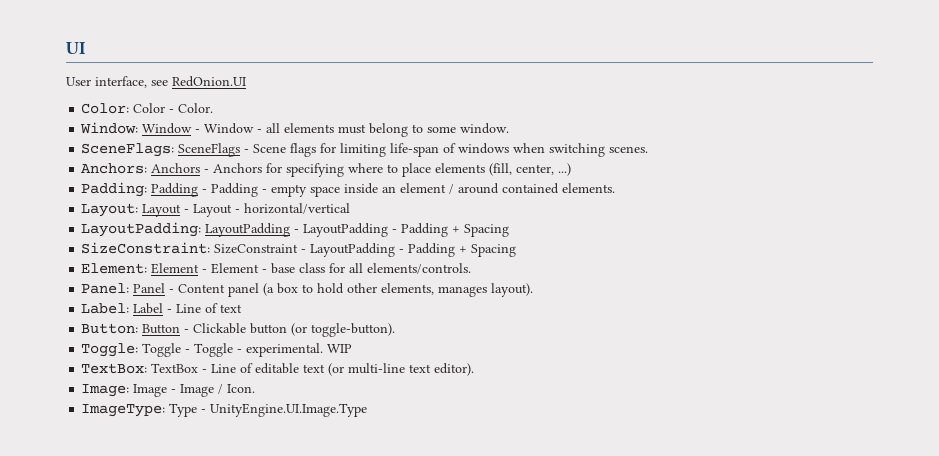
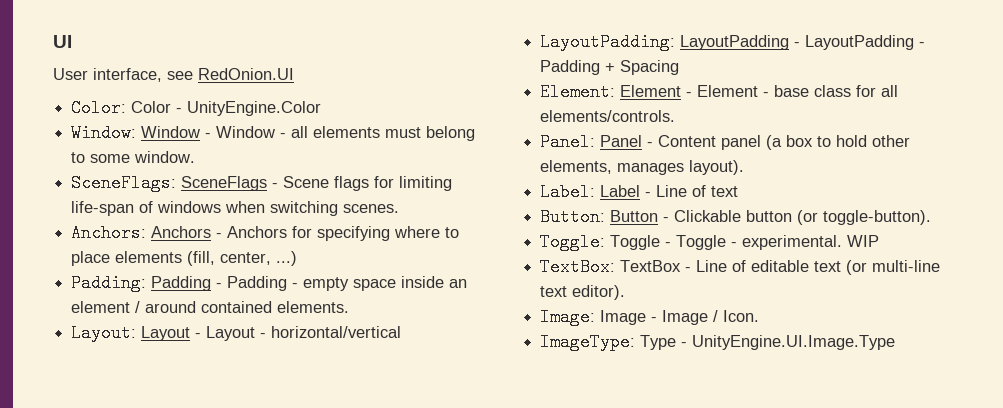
- Color: Color - Color.
+ Color: Color - UnityEngine.Color
- SizeConstraint: SizeConstraint - LayoutPadding - Padding + Spacing

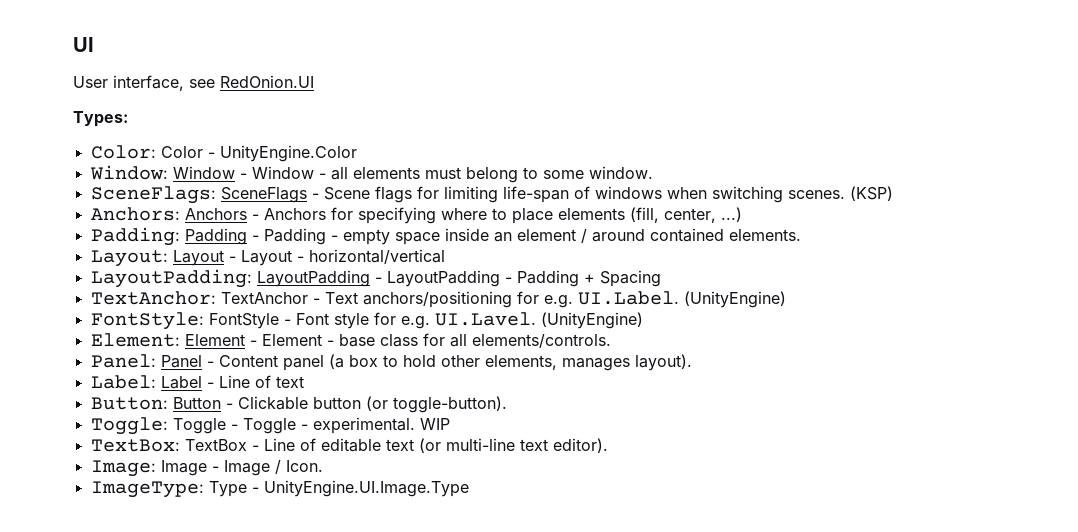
+ Types:
+ (KSP)
+ TextAnchor: TextAnchor - Text anchors/positioning for e.g. UI.Label. (UnityEngine)
+ FontStyle: FontStyle - Font style for e.g. UI.Lavel. (UnityEngine)

